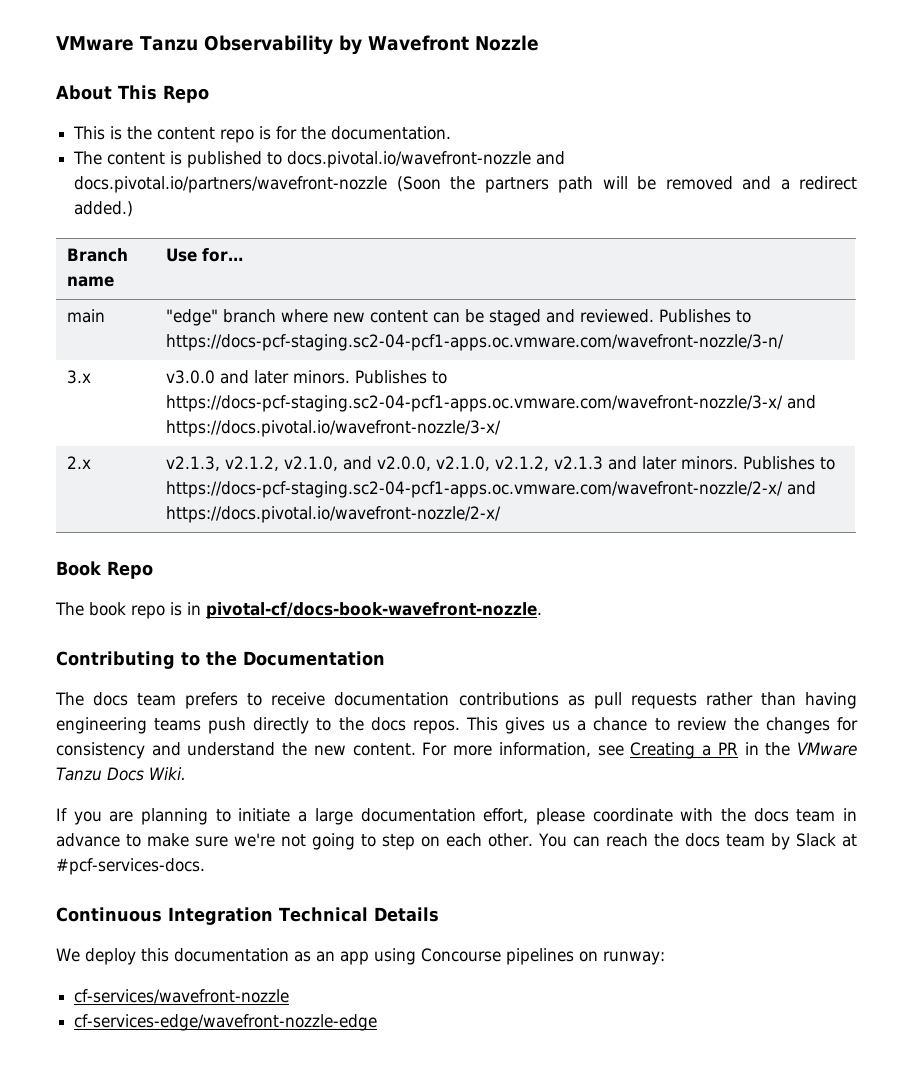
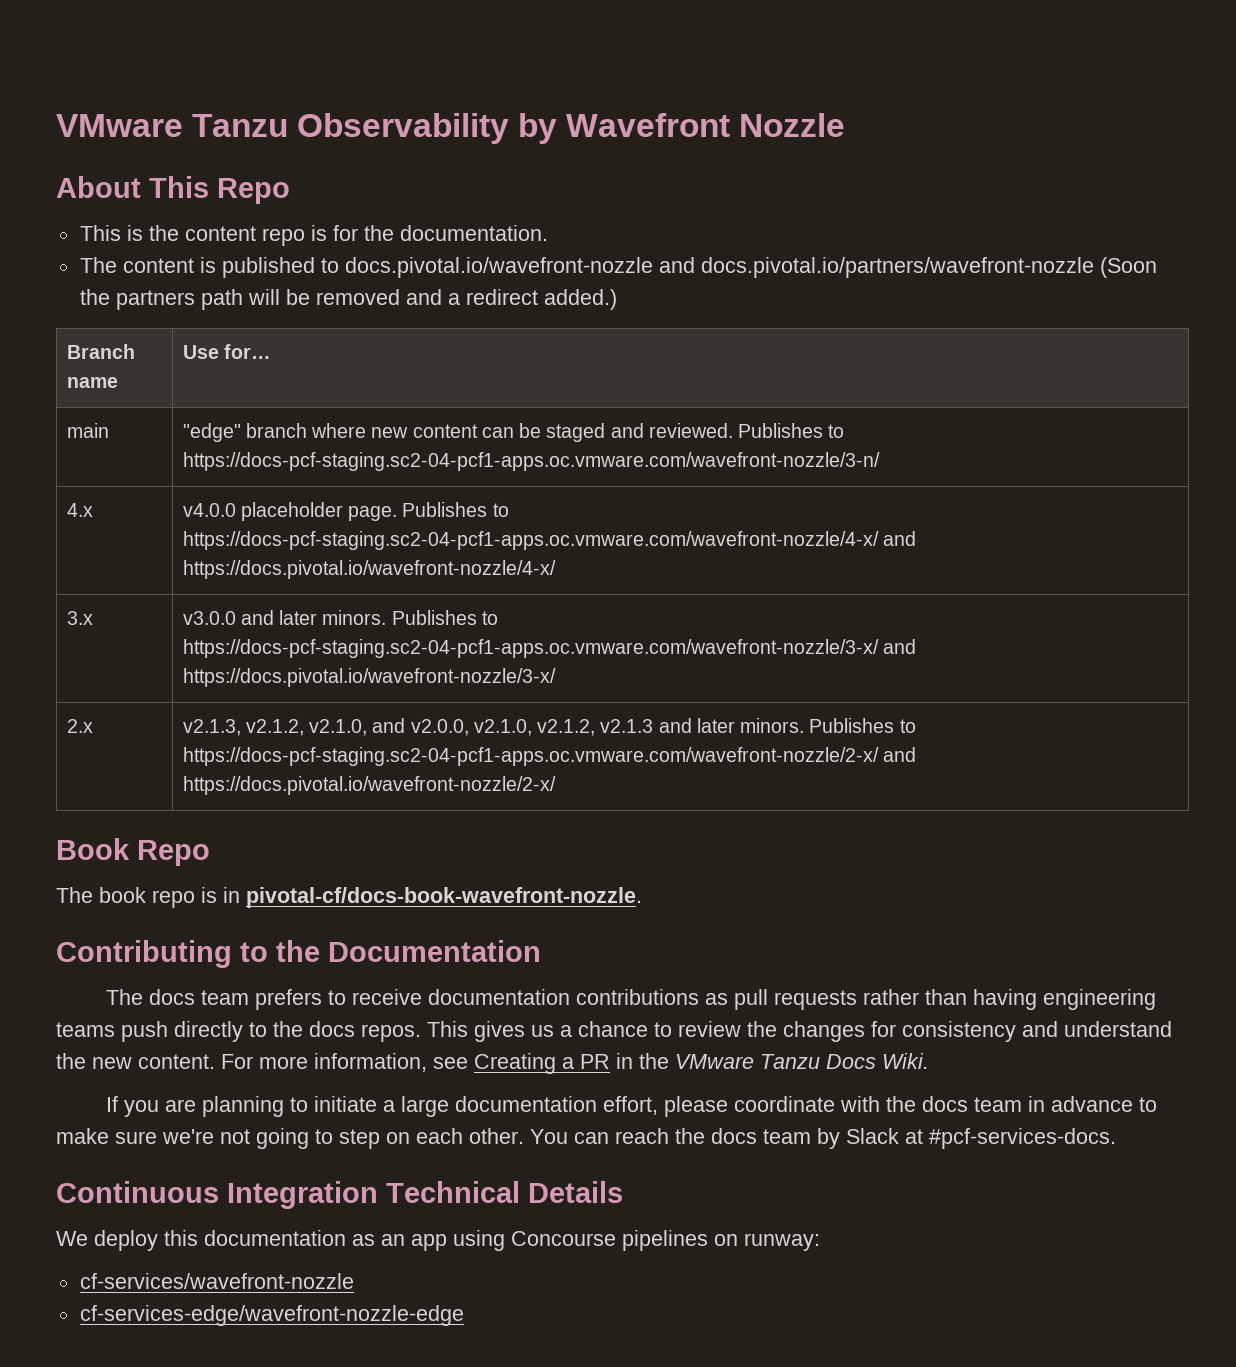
+ 4.x | v4.0.0 placeholder page. Publishes to https://docs-pcf-staging.sc2-04-pcf1-apps.oc.vmware.com/wavefront-nozzle/4-x/ and https://docs.pivotal.io/wavefront-nozzle/4-x/

